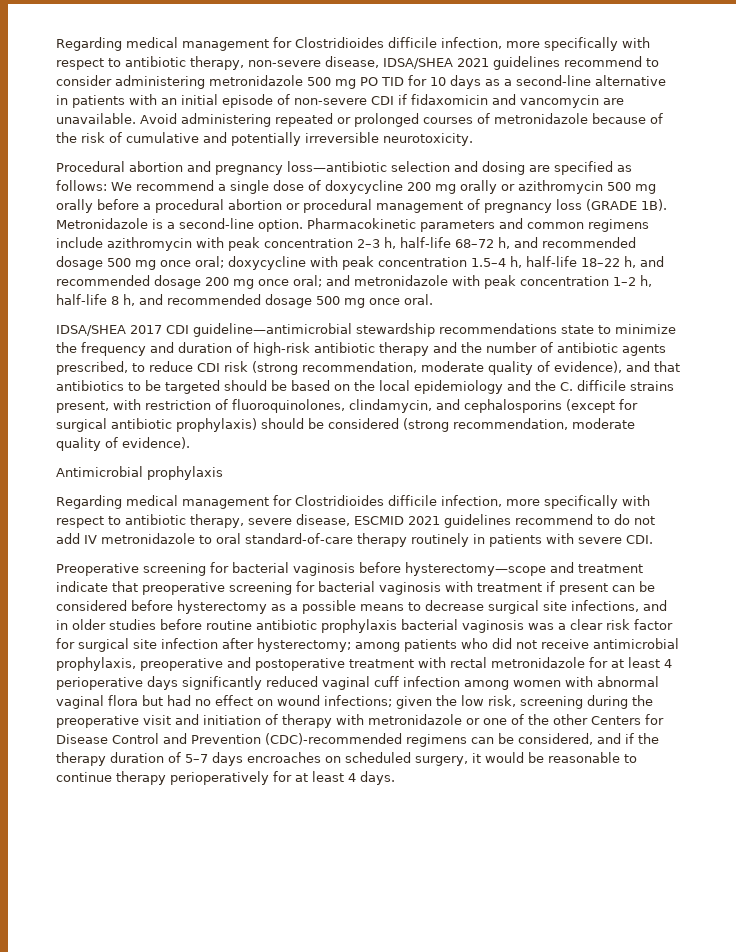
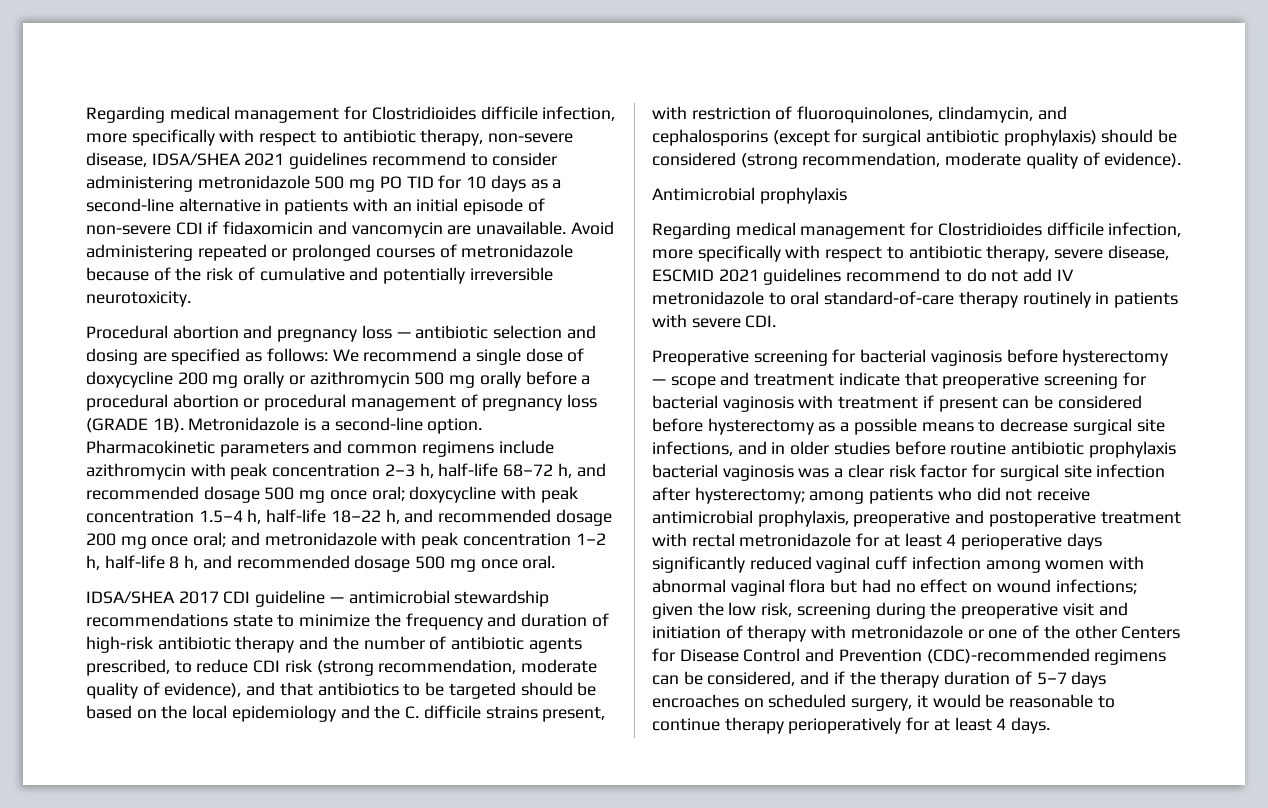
- Procedural abortion and pregnancy loss—antibiotic selection and dosing are specified as follows: We recommend a single dose of doxycycline 200 mg orally or azithromycin 500 mg orally before a procedural abortion or procedural management of pregnancy loss (GRADE 1B).
+ Procedural abortion and pregnancy loss — antibiotic selection and dosing are specified as follows: We recommend a single dose of doxycycline 200 mg orally or azithromycin 500 mg orally before a procedural abortion or procedural management of pregnancy loss (GRADE 1B).
- IDSA/SHEA 2017 CDI guideline—antimicrobial stewardship recommendations state to minimize the frequency and duration of high-risk antibiotic therapy and the number of antibiotic agents prescribed, to reduce CDI risk (strong recommendation, moderate quality of evidence), and that antibiotics to be targeted should be based on the local epidemiology and the C. difficile strains present, with restriction of fluoroquinolones, clindamycin, and cephalosporins (except for surgical antibiotic prophylaxis) should be considered (strong recommendation, moderate quality of evidence).
+ IDSA/SHEA 2017 CDI guideline — antimicrobial stewardship recommendations state to minimize the frequency and duration of high-risk antibiotic therapy and the number of antibiotic agents prescribed, to reduce CDI risk (strong recommendation, moderate quality of evidence), and that antibiotics to be targeted should be based on the local epidemiology and the C. difficile strains present, with restriction of fluoroquinolones, clindamycin, and cephalosporins (except for surgical antibiotic prophylaxis) should be considered (strong recommendation, moderate quality of evidence).
- Preoperative screening for bacterial vaginosis before hysterectomy—scope and treatment indicate that preoperative screening for bacterial vaginosis with treatment if present can be considered before hysterectomy as a possible means to decrease surgical site infections, and in older studies before routine antibiotic prophylaxis bacterial vaginosis was a clear risk factor for surgical site infection after hysterectomy;
+ Preoperative screening for bacterial vaginosis before hysterectomy — scope and treatment indicate that preoperative screening for bacterial vaginosis with treatment if present can be considered before hysterectomy as a possible means to decrease surgical site infections, and in older studies before routine antibiotic prophylaxis bacterial vaginosis was a clear risk factor for surgical site infection after hysterectomy;

